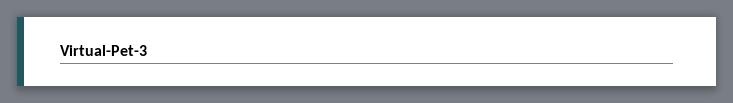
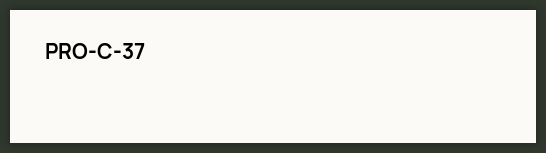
- Virtual-Pet-3
+ PRO-C-37

